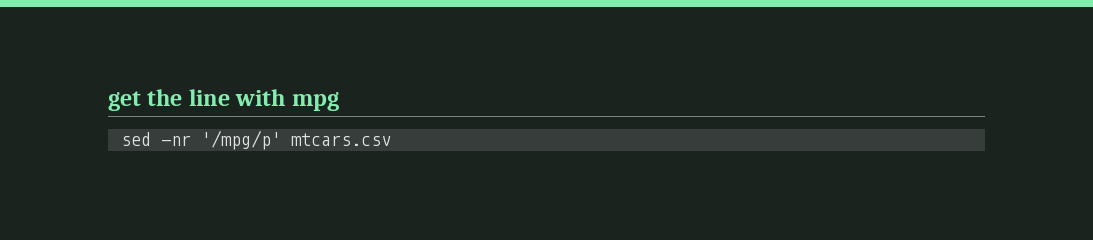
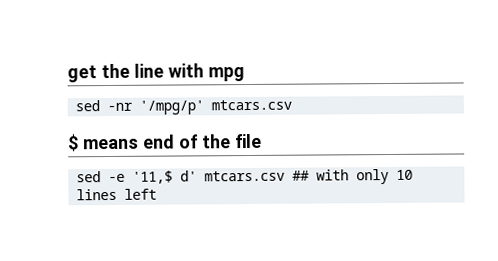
+ $ means end of the file
+ sed -e '11,$ d' mtcars.csv ## with only 10 lines left

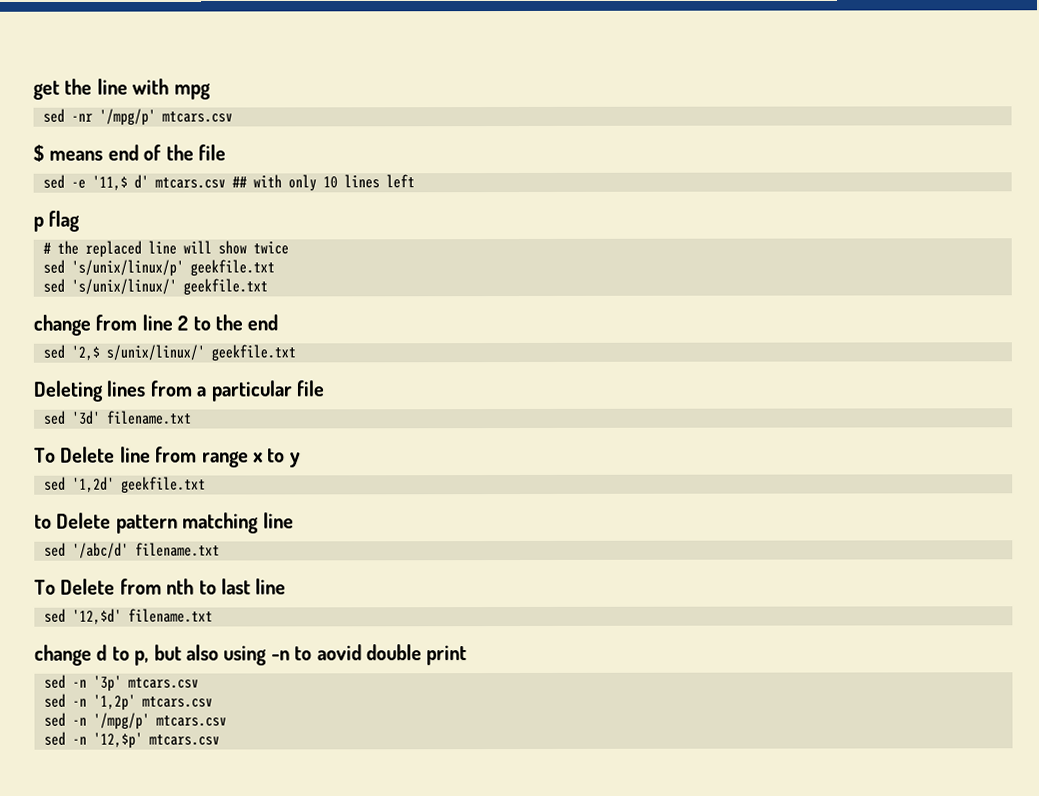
+ p flag
+ # the replaced line will show twice
+ sed 's/unix/linux/p' geekfile.txt
+ sed 's/unix/linux/' geekfile.txt
+ change from line 2 to the end
+ sed '2,$ s/unix/linux/' geekfile.txt
+ Deleting lines from a particular file
+ sed '3d' filename.txt
+ To Delete line from range x to y
+ sed '1,2d' geekfile.txt
+ to Delete pattern matching line
+ sed '/abc/d' filename.txt
+ To Delete from nth to last line
+ sed '12,$d' filename.txt
+ change d to p, but also using -n to aovid double print
+ sed -n '3p' mtcars.csv
+ sed -n '1,2p' mtcars.csv
+ sed -n '/mpg/p' mtcars.csv
+ sed -n '12,$p' mtcars.csv

